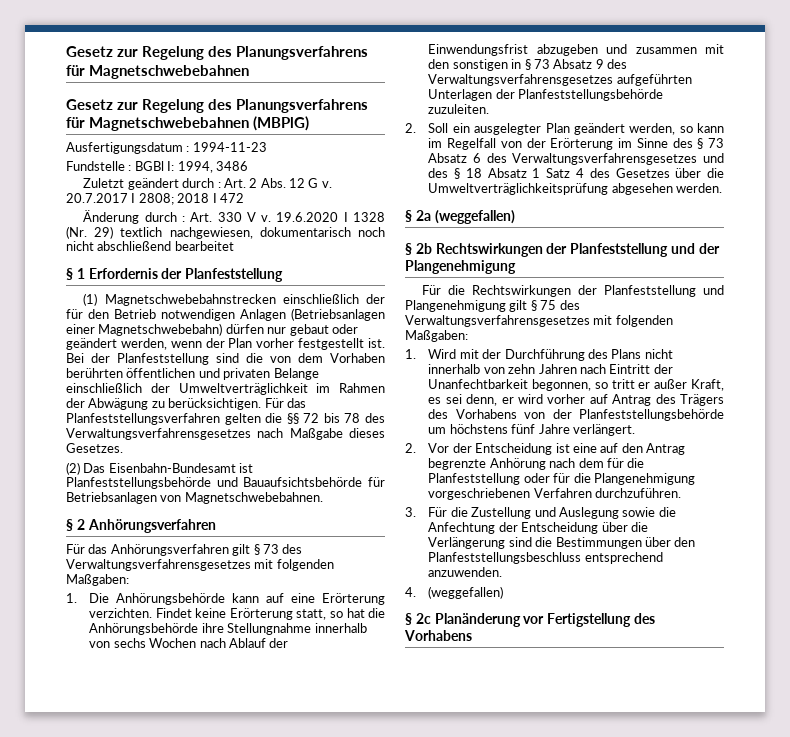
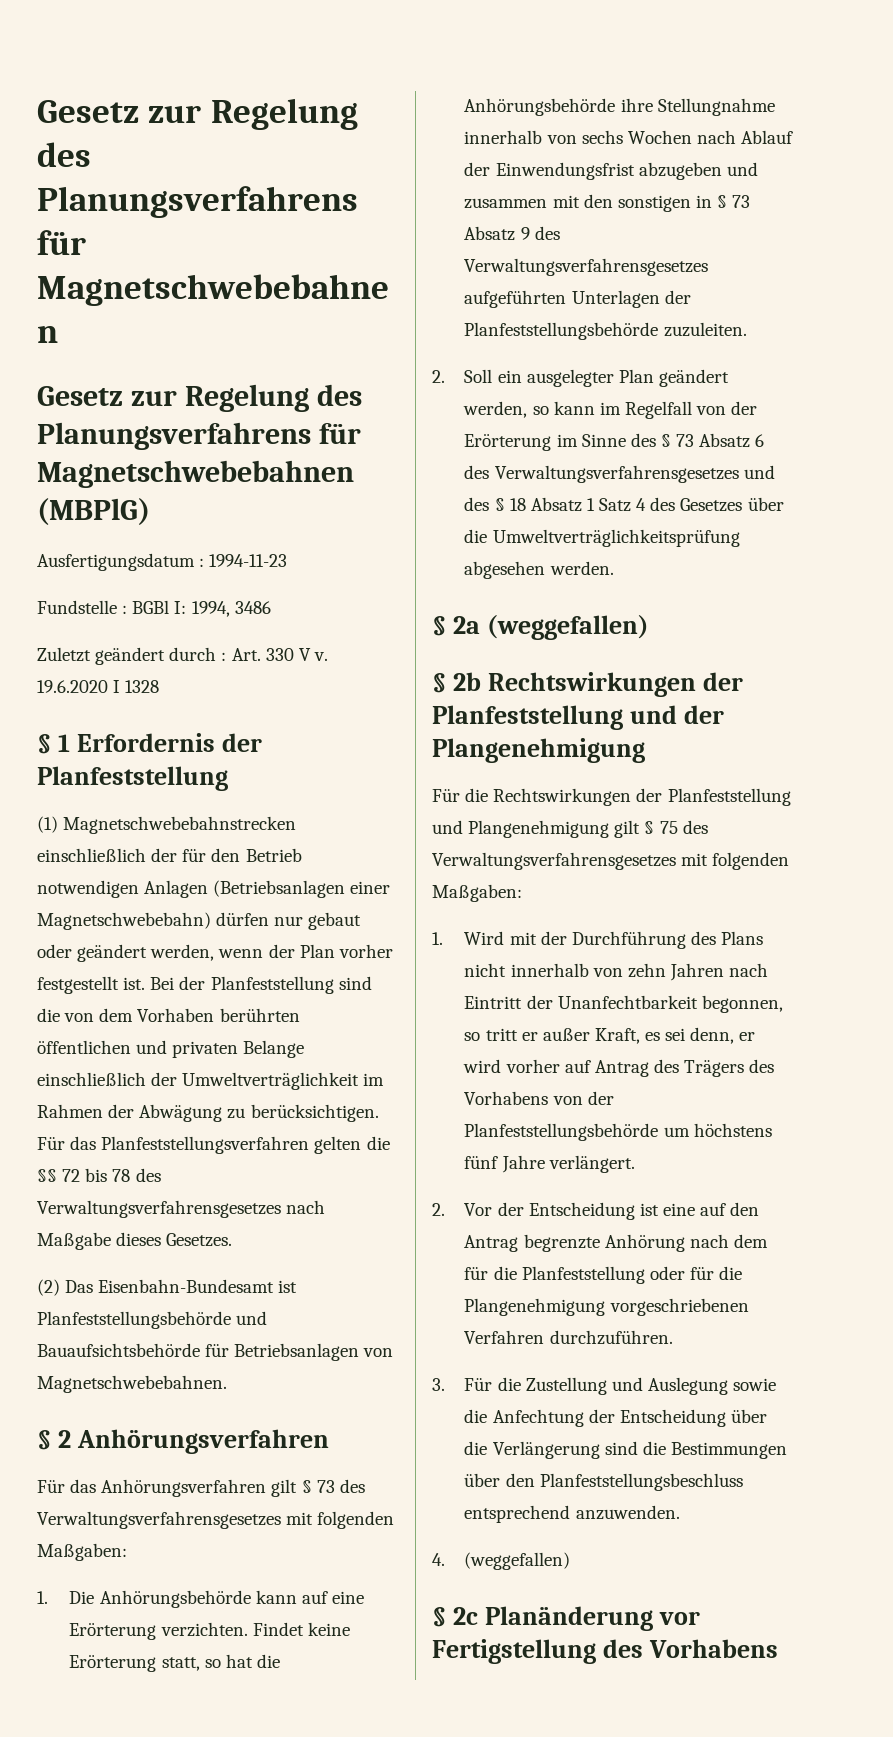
- Zuletzt geändert durch : Art. 2 Abs. 12 G v. 20.7.2017 I 2808; 2018 I 472
- Änderung durch : Art. 330 V v.
+ Zuletzt geändert durch : Art. 330 V v.
- 19.6.2020 I 1328 (Nr. 29) textlich nachgewiesen, dokumentarisch noch nicht abschließend bearbeitet
+ 19.6.2020 I 1328

